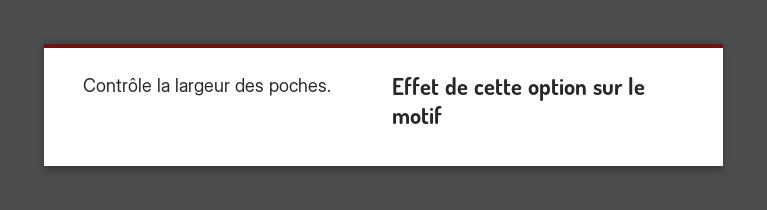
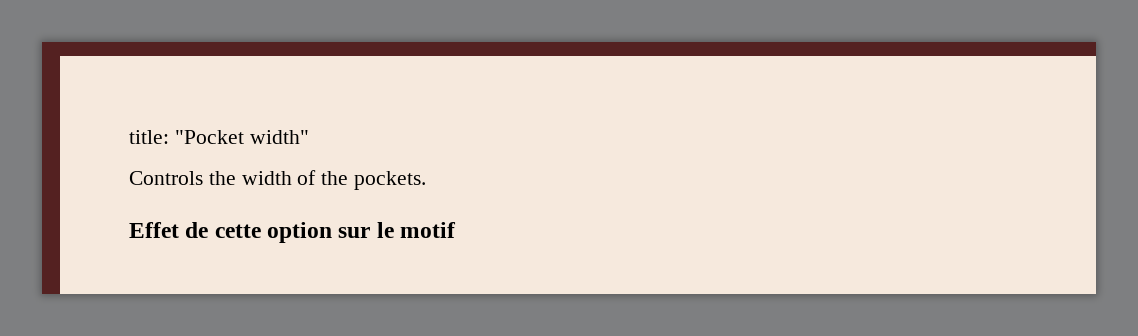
- Contrôle la largeur des poches.
+ title: "Pocket width"
+ Controls the width of the pockets.

